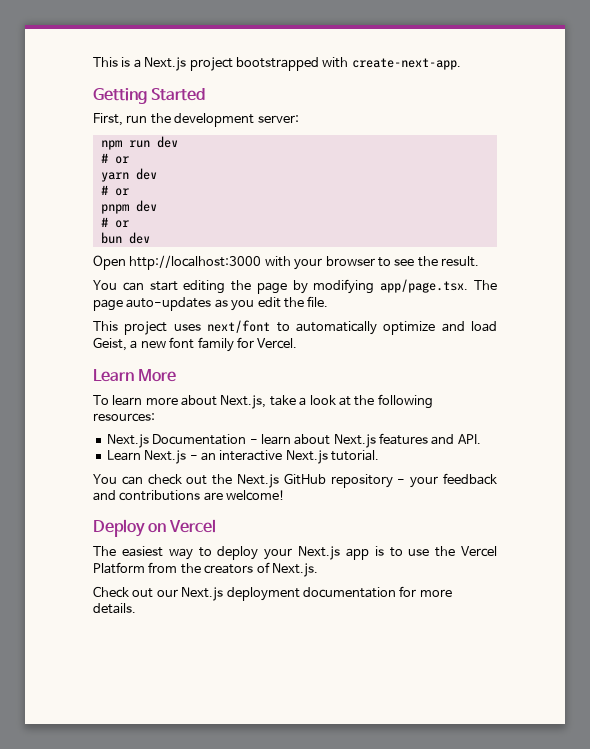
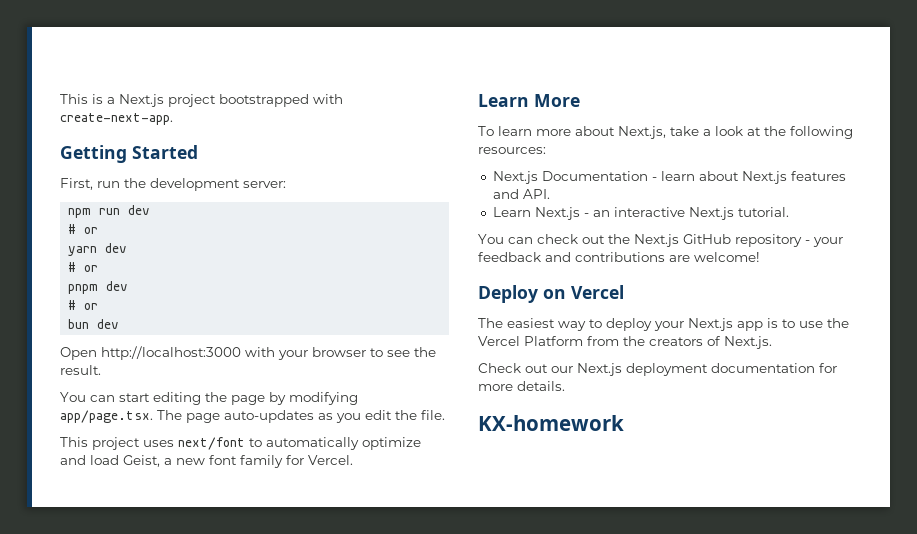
+ KX-homework

